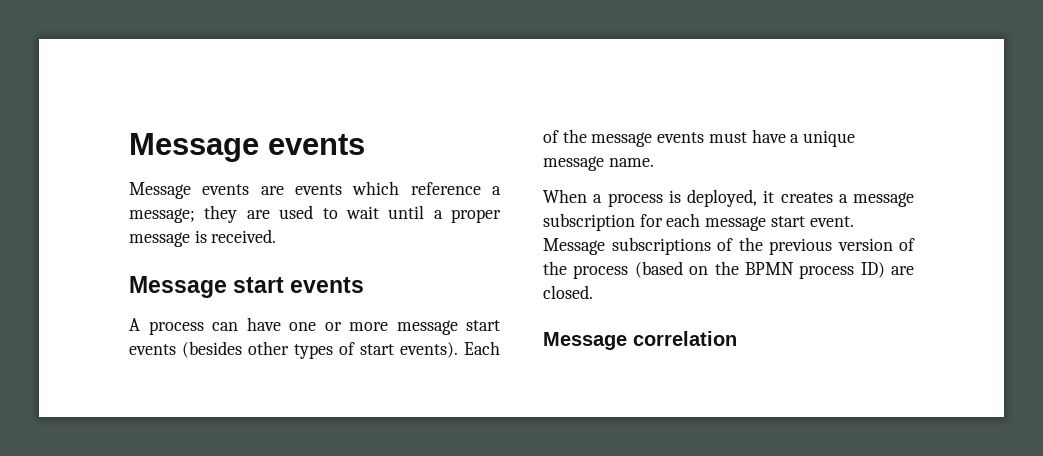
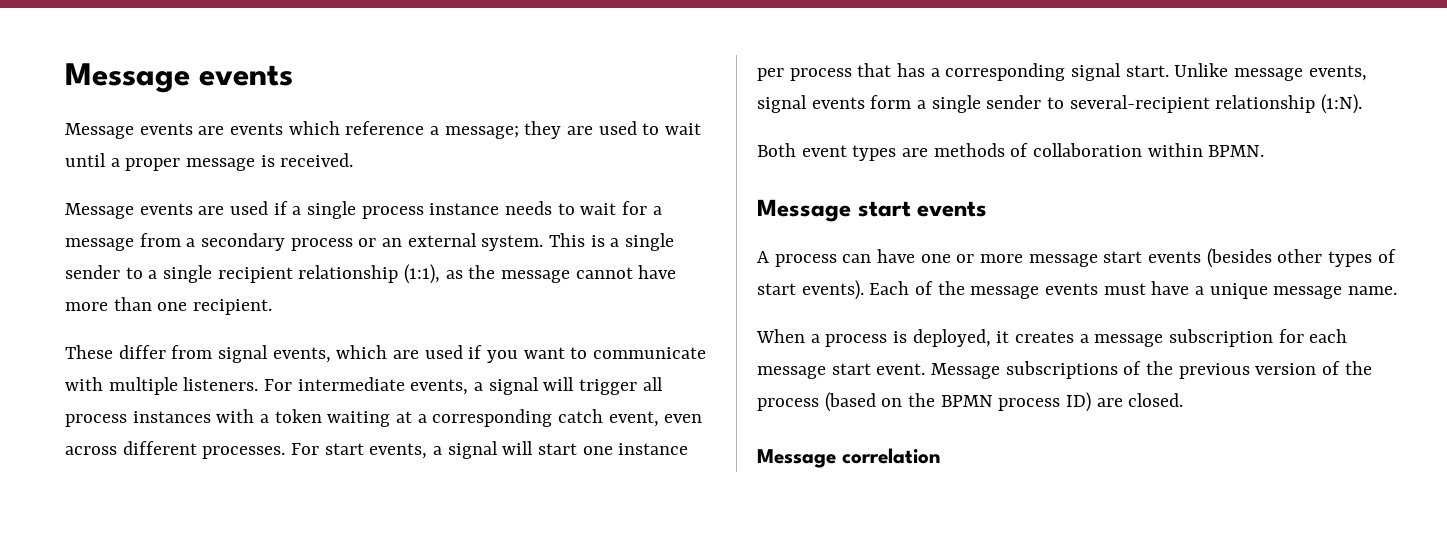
+ Message events are used if a single process instance needs to wait for a message from a secondary process or an external system. This is a single sender to a single recipient relationship (1:1), as the message cannot have more than one recipient.
+ These differ from signal events, which are used if you want to communicate with multiple listeners. For intermediate events, a signal will trigger all process instances with a token waiting at a corresponding catch event, even across different processes. For start events, a signal will start one instance per process that has a corresponding signal start. Unlike message events, signal events form a single sender to several-recipient relationship (1:N).
+ Both event types are methods of collaboration within BPMN.

